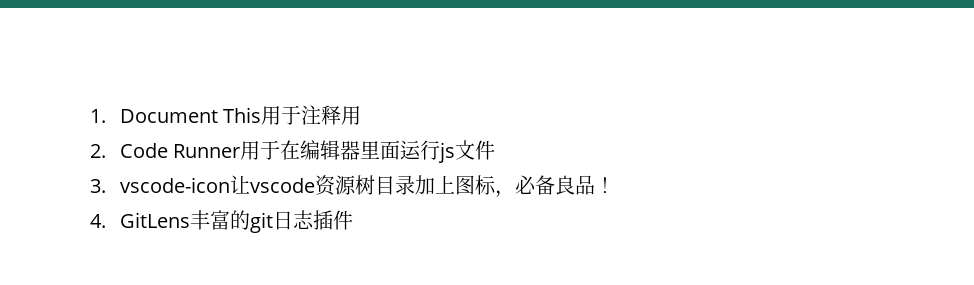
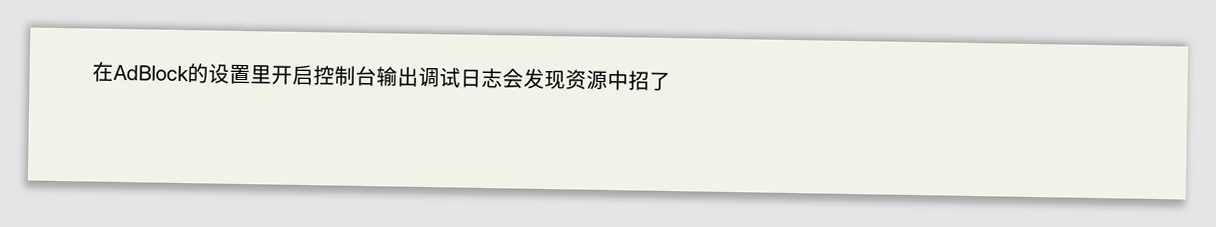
- 1. Document This用于注释用
- 2. Code Runner用于在编辑器里面运行js文件
- 3. vscode-icon让vscode资源树目录加上图标，必备良品！
- 4. GitLens丰富的git日志插件
+ 在AdBlock的设置里开启控制台输出调试日志会发现资源中招了

